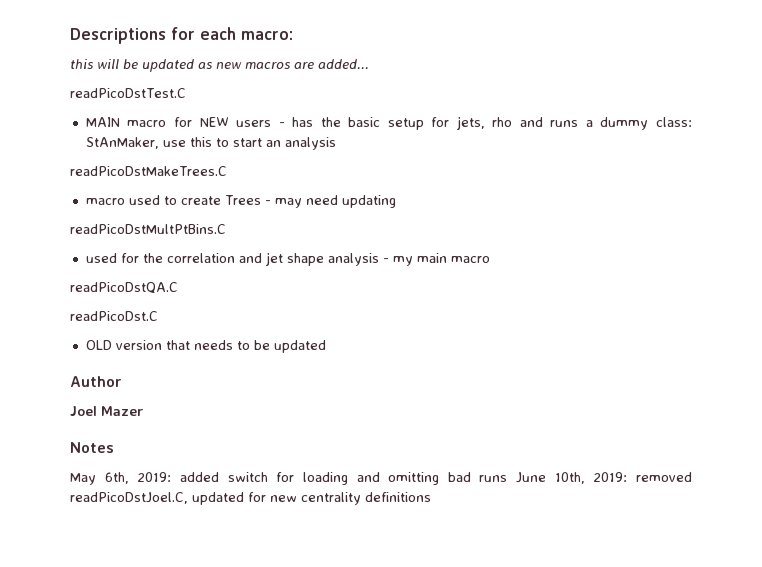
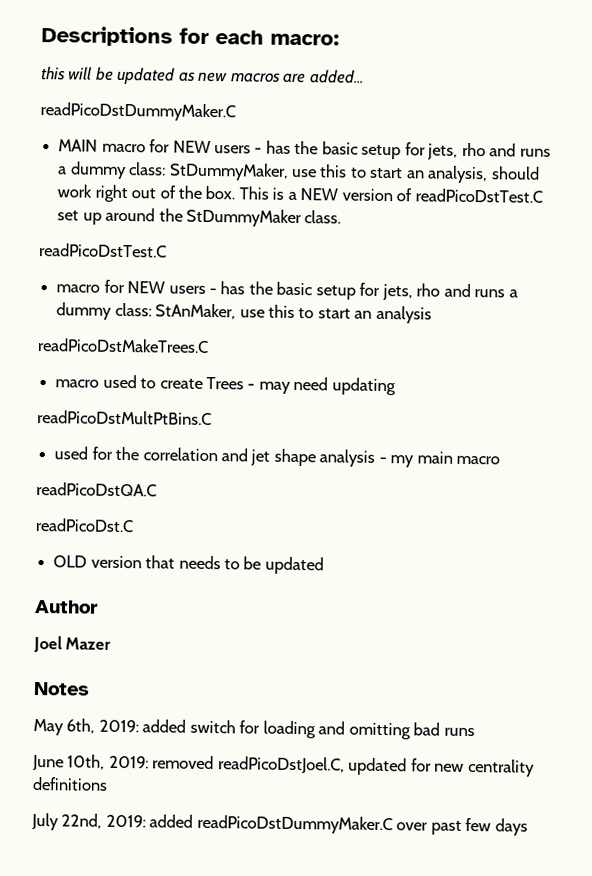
  this will be updated as new macros are added...
+ readPicoDstDummyMaker.C
+ MAIN macro for NEW users - has the basic setup for jets, rho and runs a dummy class: StDummyMaker, use this to start an analysis, should work right out of the box. This is a NEW version of readPicoDstTest.C set up around the StDummyMaker class.
- MAIN macro for NEW users - has the basic setup for jets, rho and runs a dummy class: StAnMaker, use this to start an analysis
+ macro for NEW users - has the basic setup for jets, rho and runs a dummy class: StAnMaker, use this to start an analysis
- May 6th, 2019: added switch for loading and omitting bad runs June 10th, 2019: removed readPicoDstJoel.C, updated for new centrality definitions
+ May 6th, 2019: added switch for loading and omitting bad runs
+ June 10th, 2019: removed readPicoDstJoel.C, updated for new centrality definitions
+ July 22nd, 2019: added readPicoDstDummyMaker.C over past few days

